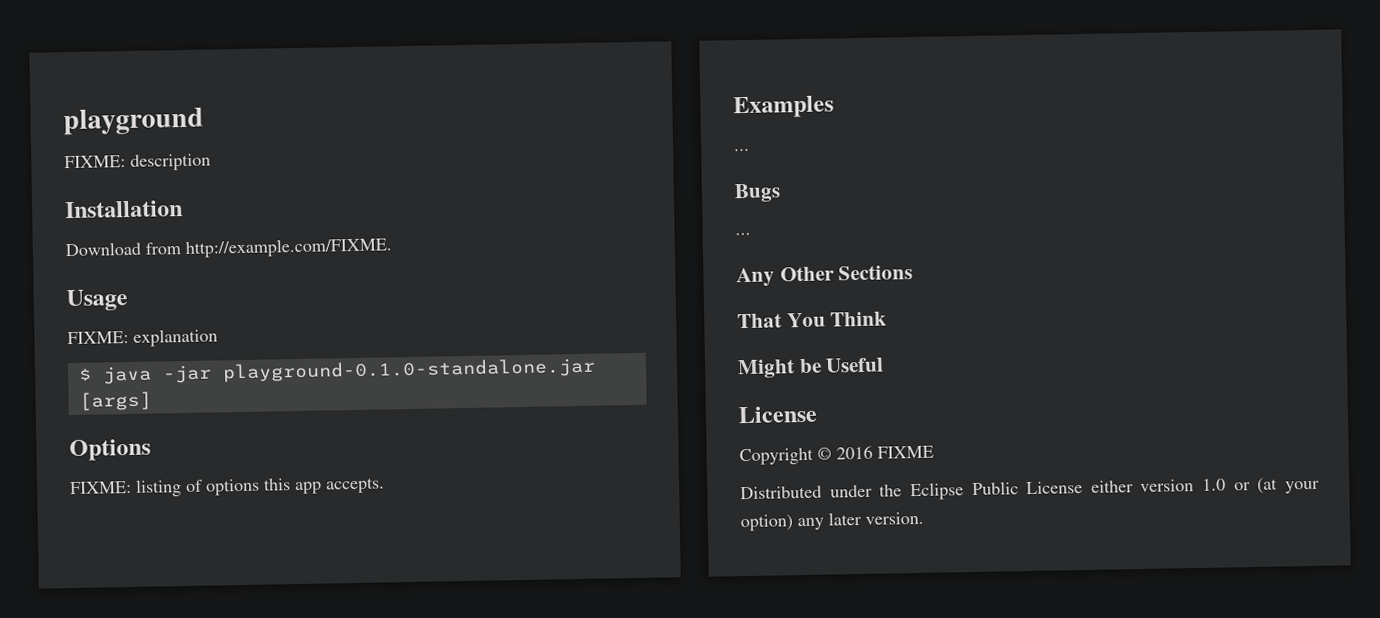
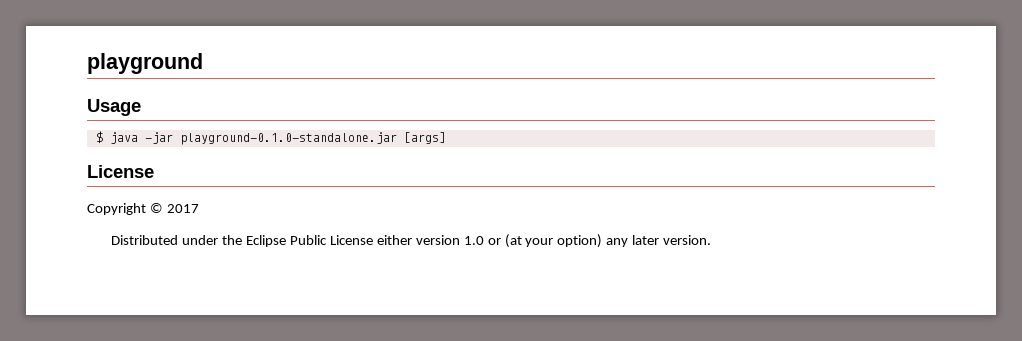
- FIXME: description
- Installation
- Download from http://example.com/FIXME.
- FIXME: explanation
- Options
- FIXME: listing of options this app accepts.
- Examples
- ...
- Bugs
- ...
- Any Other Sections
- That You Think
- Might be Useful
- Copyright © 2016 FIXME
+ Copyright © 2017

